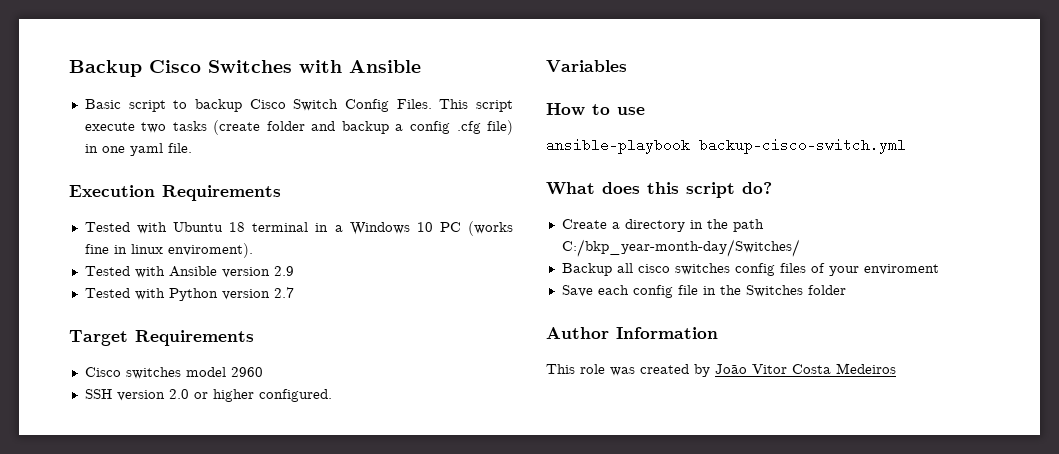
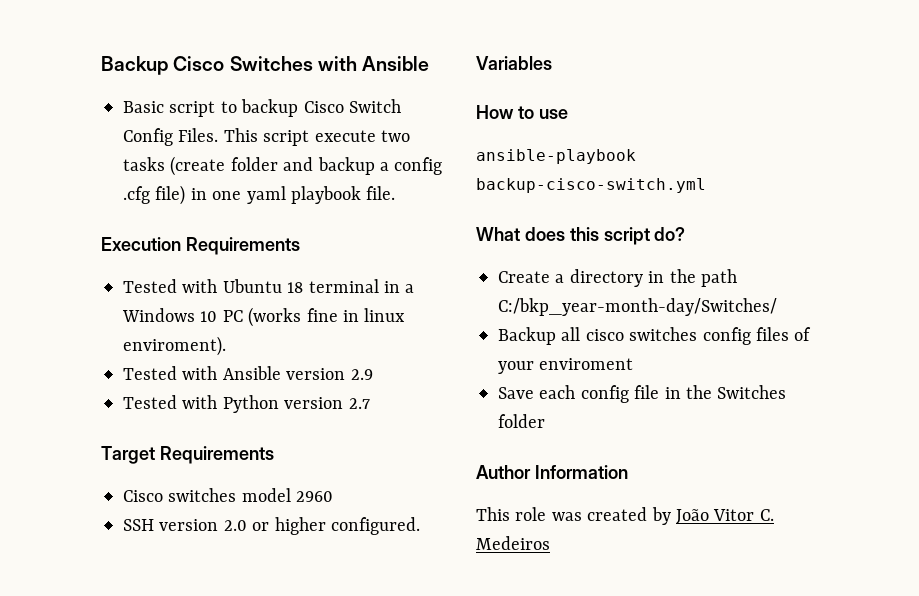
- This script execute two tasks (create folder and backup a config .cfg file) in one yaml file.
+ This script execute two tasks (create folder and backup a config .cfg file) in one yaml playbook file.
- This role was created by João Vitor Costa Medeiros
+ This role was created by João Vitor C. Medeiros

